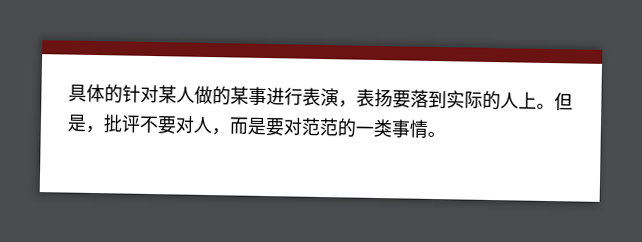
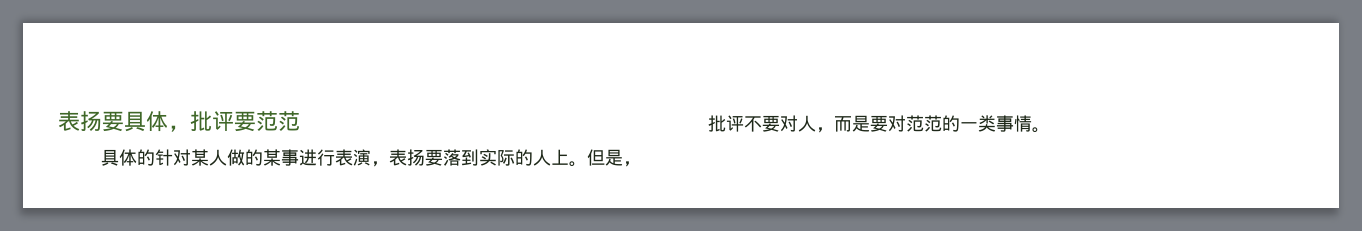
+ 表扬要具体，批评要范范

